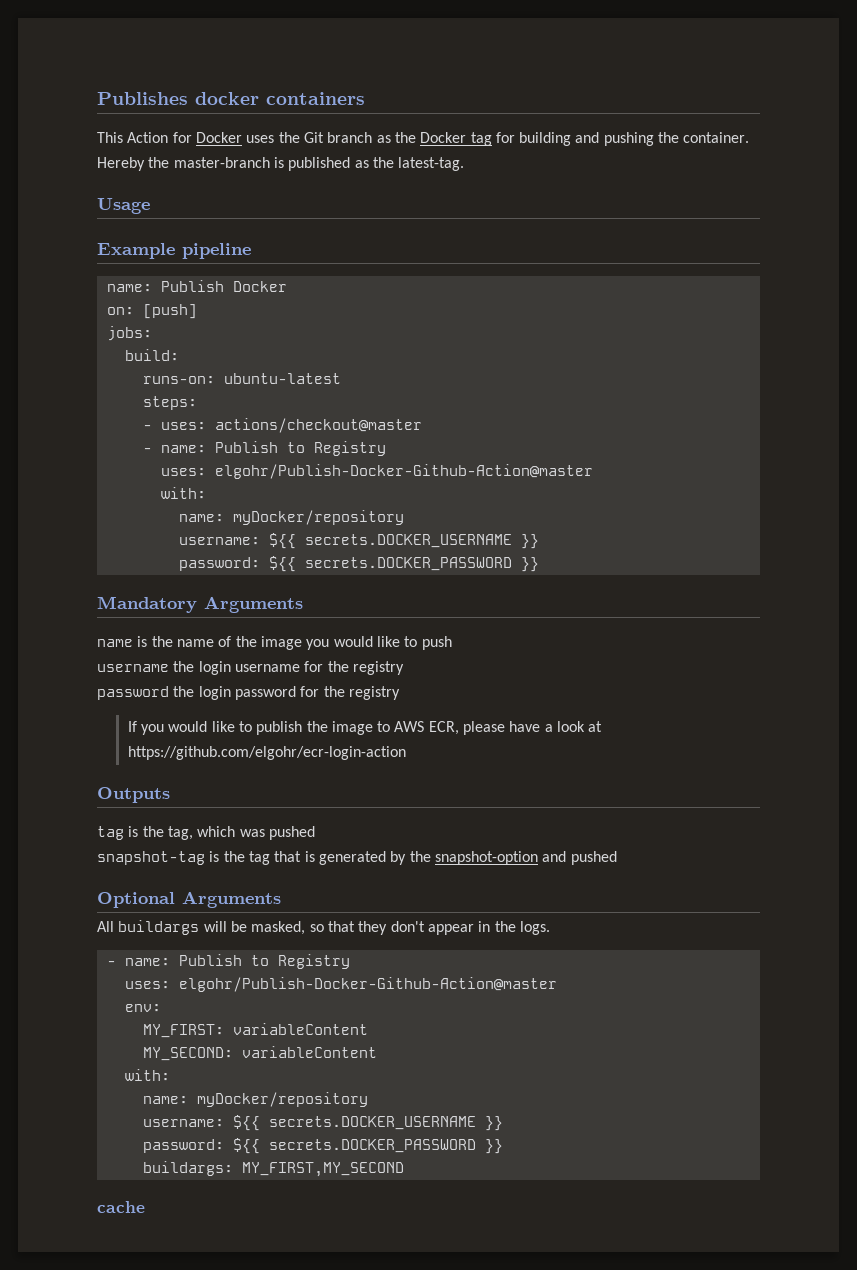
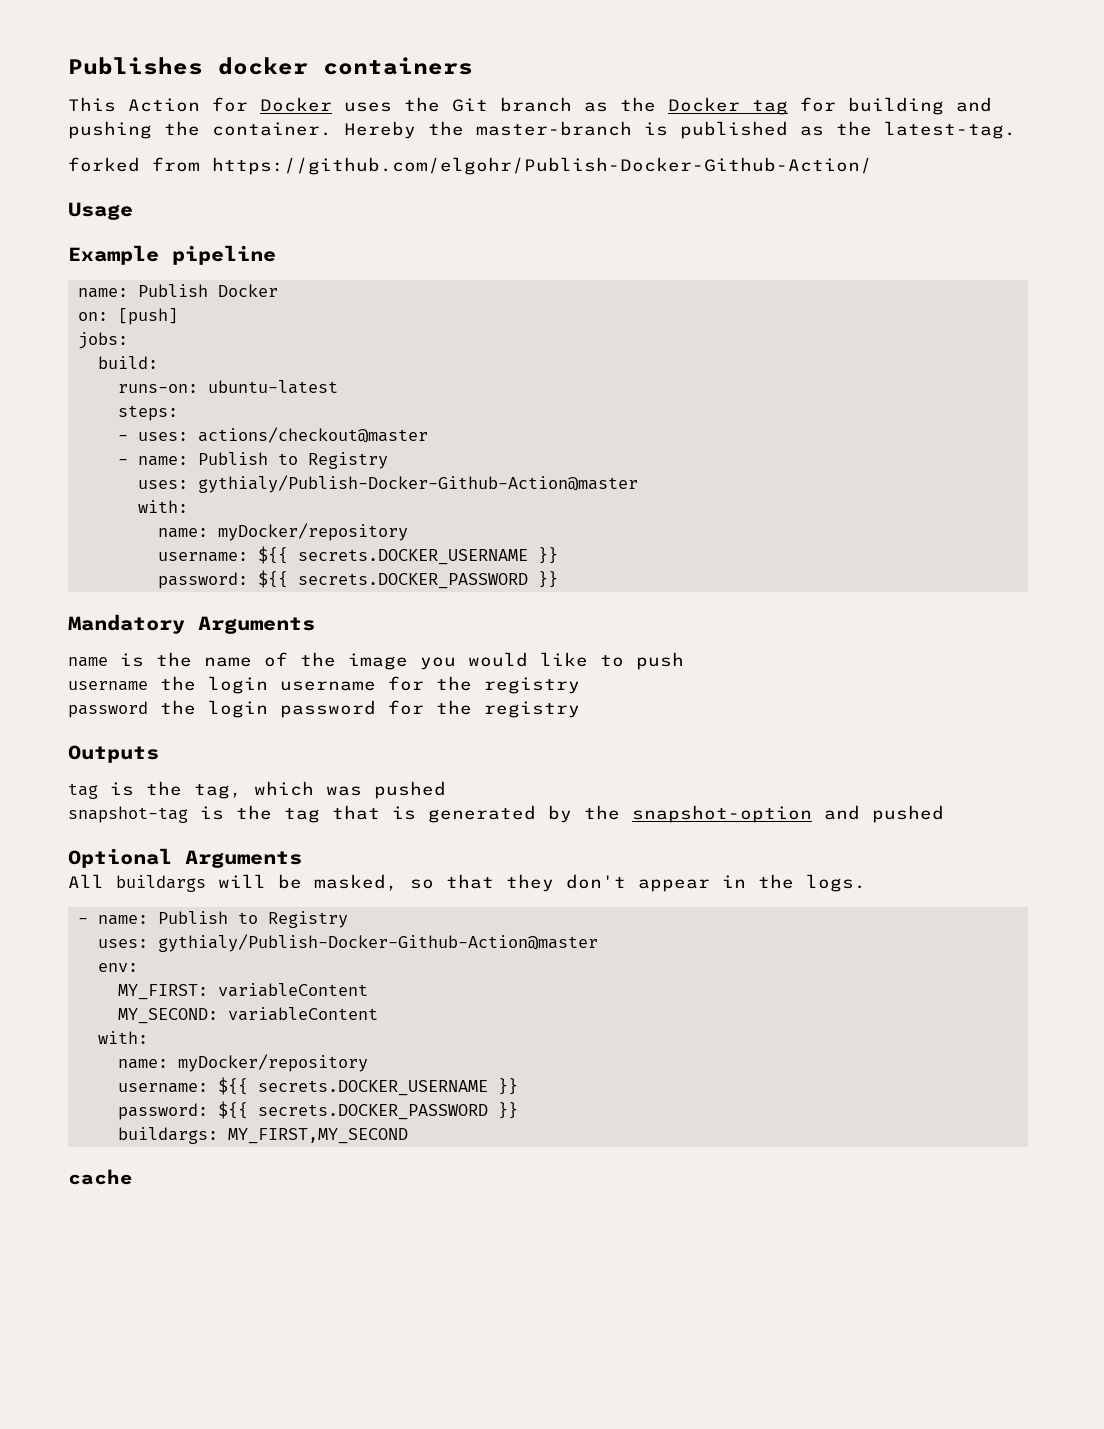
+ forked from https://github.com/elgohr/Publish-Docker-Github-Action/
  - uses: actions/checkout@master
  - name: Publish to Registry
- uses: elgohr/Publish-Docker-Github-Action@master
+ uses: gythialy/Publish-Docker-Github-Action@master
- If you would like to publish the image to AWS ECR, please have a look at https://github.com/elgohr/ecr-login-action
  All buildargs will be masked, so that they don't appear in the logs.
  - name: Publish to Registry
- uses: elgohr/Publish-Docker-Github-Action@master
+ uses: gythialy/Publish-Docker-Github-Action@master

